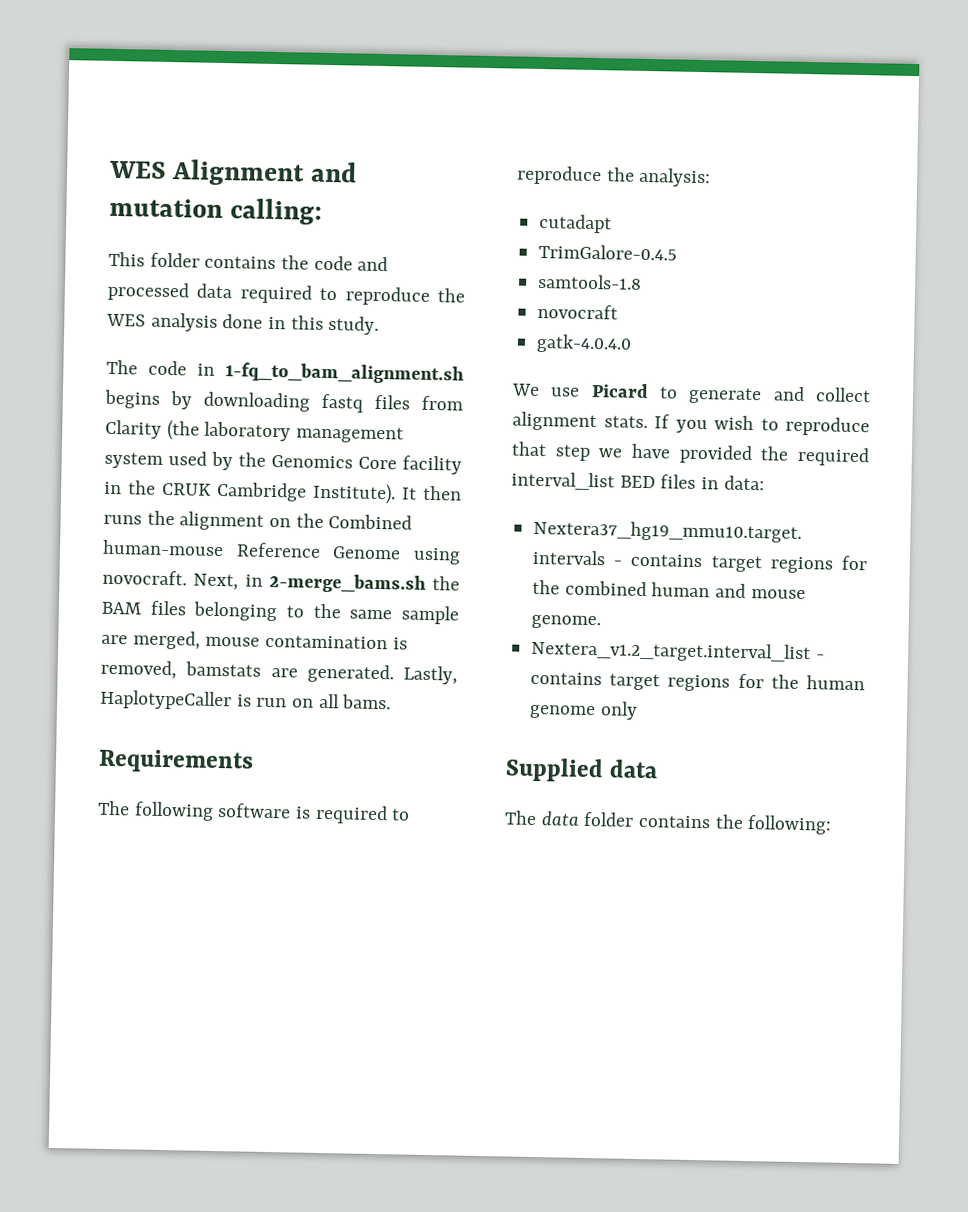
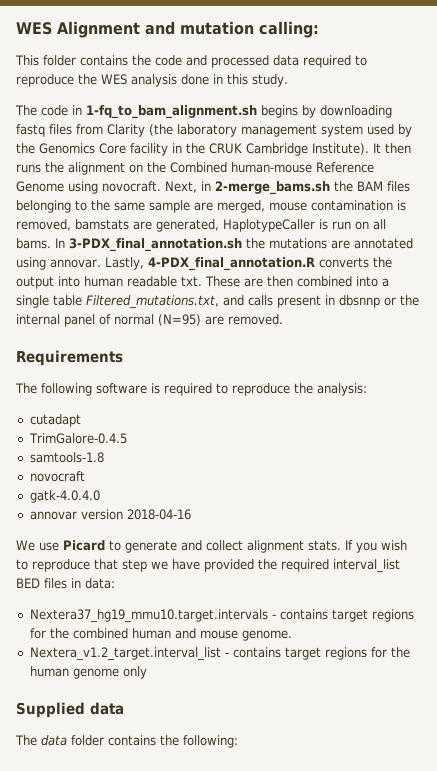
- Next, in 2-merge_bams.sh the BAM files belonging to the same sample are merged, mouse contamination is removed, bamstats are generated. Lastly, HaplotypeCaller is run on all bams.
+ Next, in 2-merge_bams.sh the BAM files belonging to the same sample are merged, mouse contamination is removed, bamstats are generated, HaplotypeCaller is run on all bams. In 3-PDX_final_annotation.sh the mutations are annotated using annovar. Lastly, 4-PDX_final_annotation.R converts the output into human readable txt. These are then combined into a single table Filtered_mutations.txt, and calls present in dbsnnp or the internal panel of normal (N=95) are removed.
+ annovar version 2018-04-16

